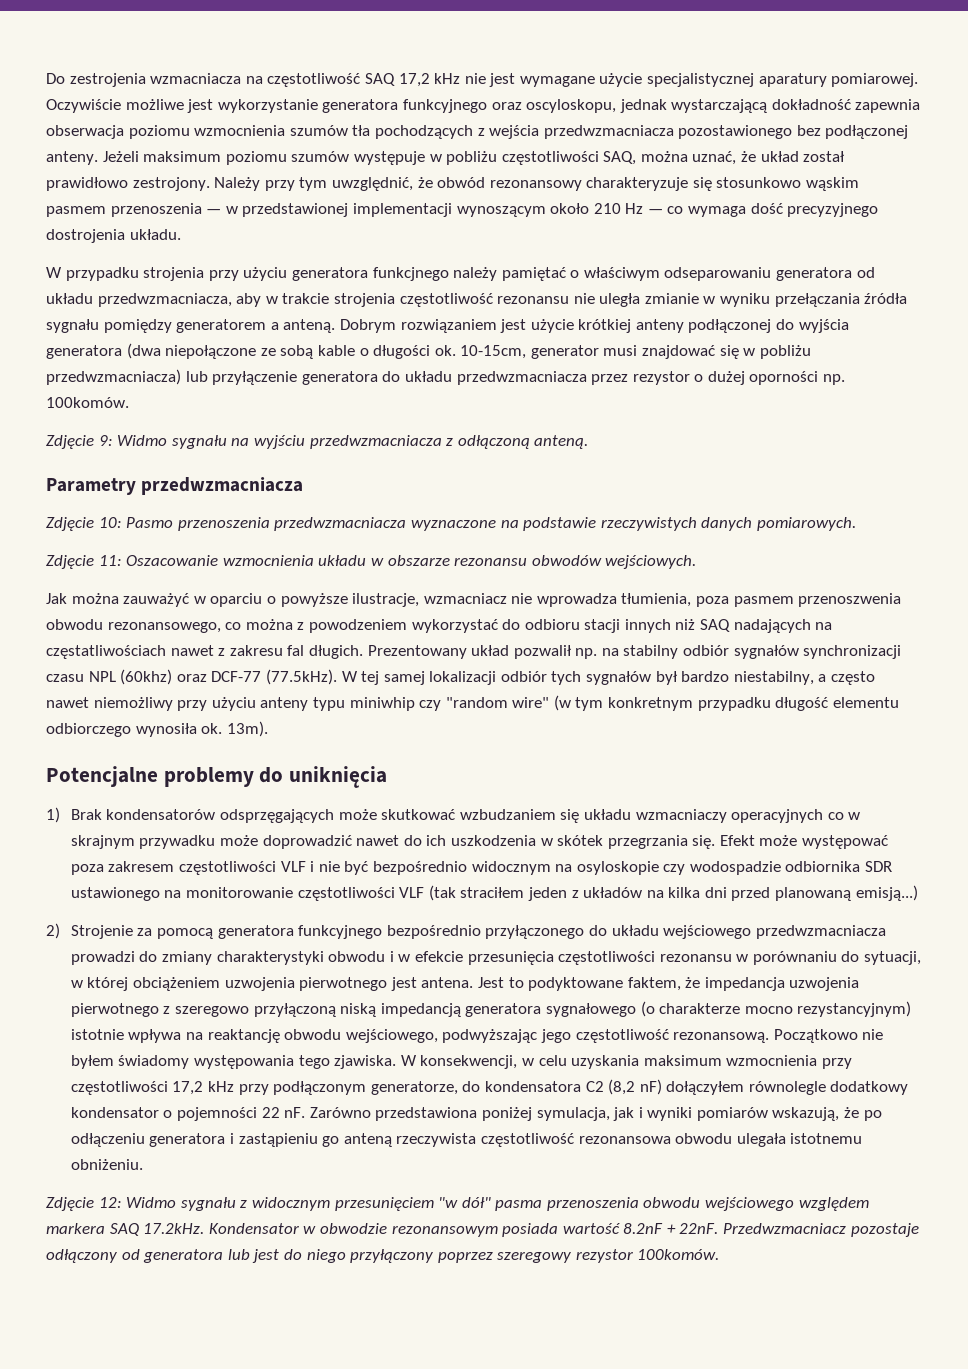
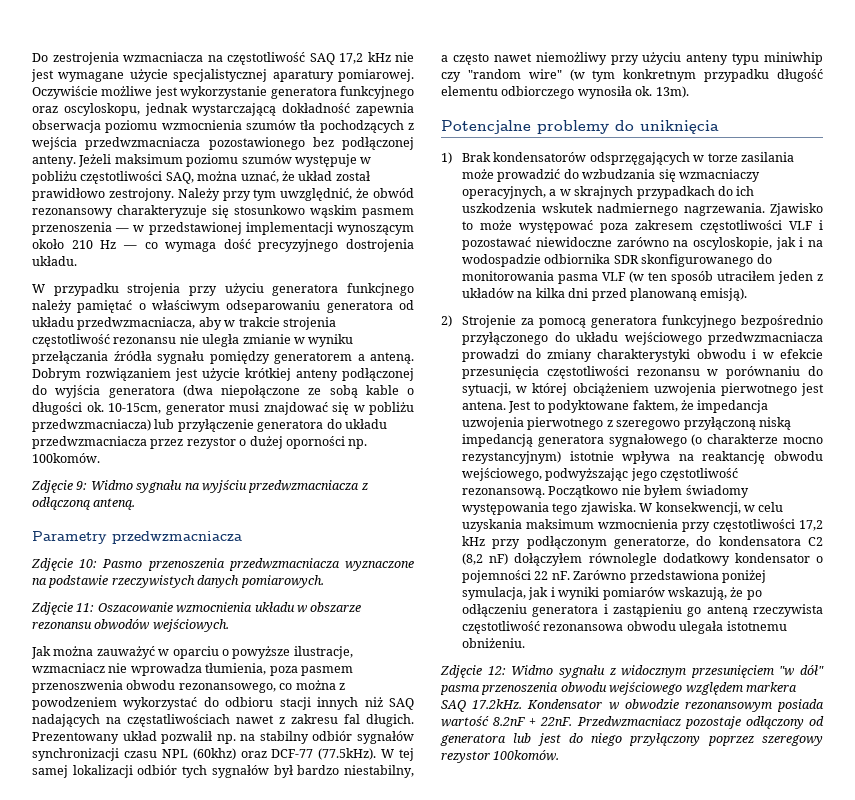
- 1) Brak kondensatorów odsprzęgających może skutkować wzbudzaniem się układu wzmacniaczy operacyjnych co w skrajnym przywadku może doprowadzić nawet do ich uszkodzenia w skótek przegrzania się. Efekt może występować poza zakresem częstotliwości VLF i nie być bezpośrednio widocznym na osyloskopie czy wodospadzie odbiornika SDR ustawionego na monitorowanie częstotliwości VLF (tak straciłem jeden z układów na kilka dni przed planowaną emisją...)
+ 1) Brak kondensatorów odsprzęgających w torze zasilania może prowadzić do wzbudzania się wzmacniaczy operacyjnych, a w skrajnych przypadkach do ich uszkodzenia wskutek nadmiernego nagrzewania. Zjawisko to może występować poza zakresem częstotliwości VLF i pozostawać niewidoczne zarówno na oscyloskopie, jak i na wodospadzie odbiornika SDR skonfigurowanego do monitorowania pasma VLF (w ten sposób utraciłem jeden z układów na kilka dni przed planowaną emisją).

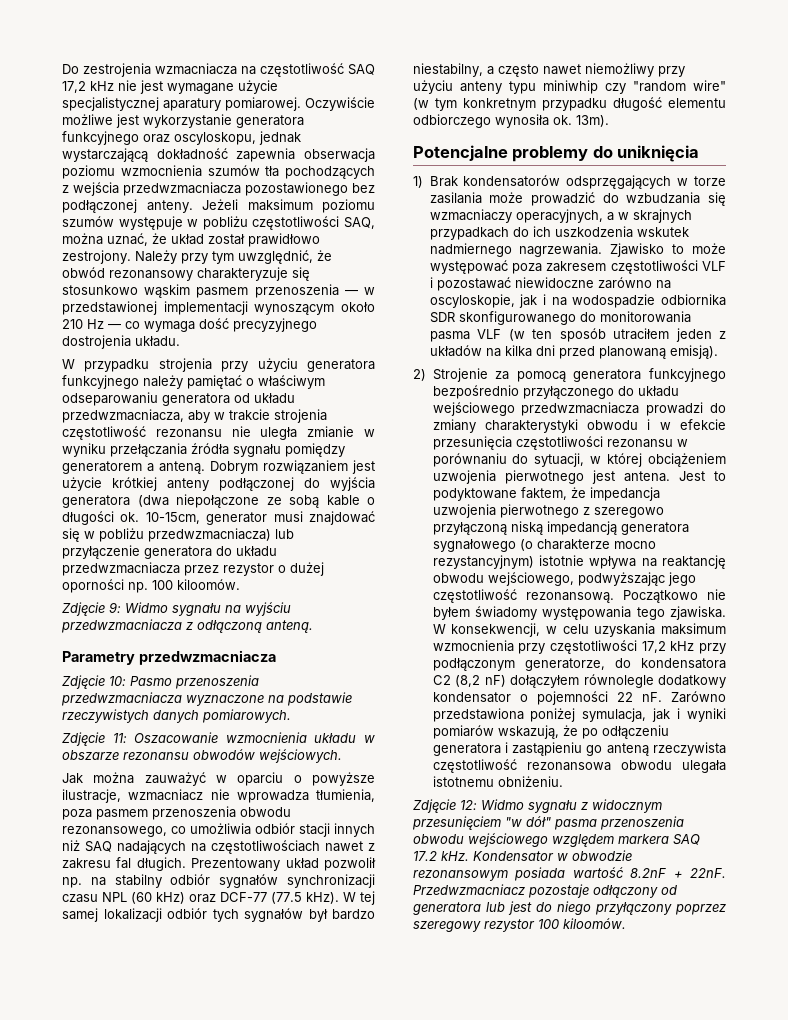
- W przypadku strojenia przy użyciu generatora funkcjnego należy pamiętać o właściwym odseparowaniu generatora od układu przedwzmacniacza, aby w trakcie strojenia częstotliwość rezonansu nie uległa zmianie w wyniku przełączania źródła sygnału pomiędzy generatorem a anteną.
+ W przypadku strojenia przy użyciu generatora funkcyjnego należy pamiętać o właściwym odseparowaniu generatora od układu przedwzmacniacza, aby w trakcie strojenia częstotliwość rezonansu nie uległa zmianie w wyniku przełączania źródła sygnału pomiędzy generatorem a anteną.
- 10-15cm, generator musi znajdować się w pobliżu przedwzmacniacza) lub przyłączenie generatora do układu przedwzmacniacza przez rezystor o dużej oporności np. 100komów.
+ 10-15cm, generator musi znajdować się w pobliżu przedwzmacniacza) lub przyłączenie generatora do układu przedwzmacniacza przez rezystor o dużej oporności np. 100 kiloomów.
- Jak można zauważyć w oparciu o powyższe ilustracje, wzmacniacz nie wprowadza tłumienia, poza pasmem przenoszwenia obwodu rezonansowego, co można z powodzeniem wykorzystać do odbioru stacji innych niż SAQ nadających na częstatliwościach nawet z zakresu fal długich.
+ Jak można zauważyć w oparciu o powyższe ilustracje, wzmacniacz nie wprowadza tłumienia, poza pasmem przenoszenia obwodu rezonansowego, co umożliwia odbiór stacji innych niż SAQ nadających na częstotliwościach nawet z zakresu fal długich.
- Prezentowany układ pozwalił np. na stabilny odbiór sygnałów synchronizacji czasu NPL (60khz) oraz DCF-77 (77.5kHz). W tej samej lokalizacji odbiór tych sygnałów był bardzo niestabilny, a często nawet niemożliwy przy użyciu anteny typu miniwhip czy "random wire" (w tym konkretnym przypadku długość elementu odbiorczego wynosiła ok.
+ Prezentowany układ pozwolił np. na stabilny odbiór sygnałów synchronizacji czasu NPL (60 kHz) oraz DCF-77 (77.5 kHz). W tej samej lokalizacji odbiór tych sygnałów był bardzo niestabilny, a często nawet niemożliwy przy użyciu anteny typu miniwhip czy "random wire" (w tym konkretnym przypadku długość elementu odbiorczego wynosiła ok.
- Zdjęcie 12: Widmo sygnału z widocznym przesunięciem "w dół" pasma przenoszenia obwodu wejściowego względem markera SAQ 17.2kHz. Kondensator w obwodzie rezonansowym posiada wartość 8.2nF + 22nF.
+ Zdjęcie 12: Widmo sygnału z widocznym przesunięciem "w dół" pasma przenoszenia obwodu wejściowego względem markera SAQ 17.2 kHz. Kondensator w obwodzie rezonansowym posiada wartość 8.2nF + 22nF.
- Przedwzmacniacz pozostaje odłączony od generatora lub jest do niego przyłączony poprzez szeregowy rezystor 100komów.
+ Przedwzmacniacz pozostaje odłączony od generatora lub jest do niego przyłączony poprzez szeregowy rezystor 100 kiloomów.

